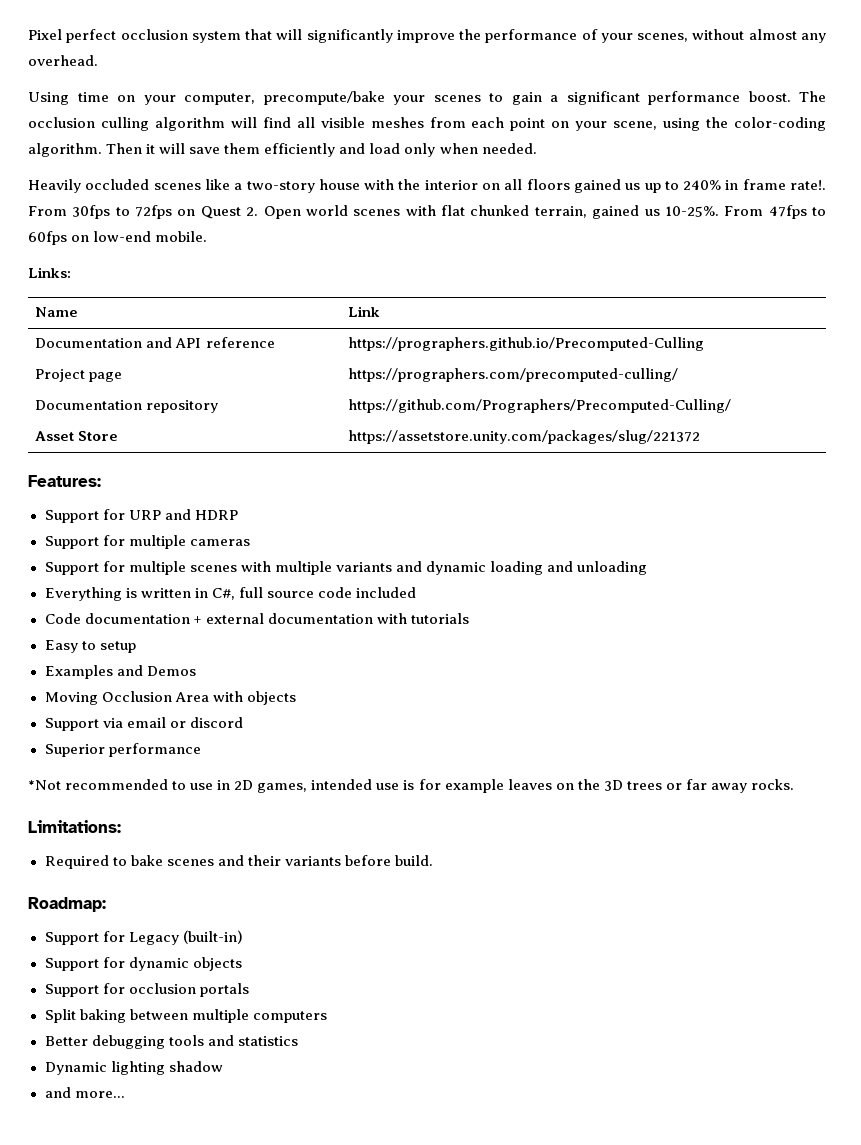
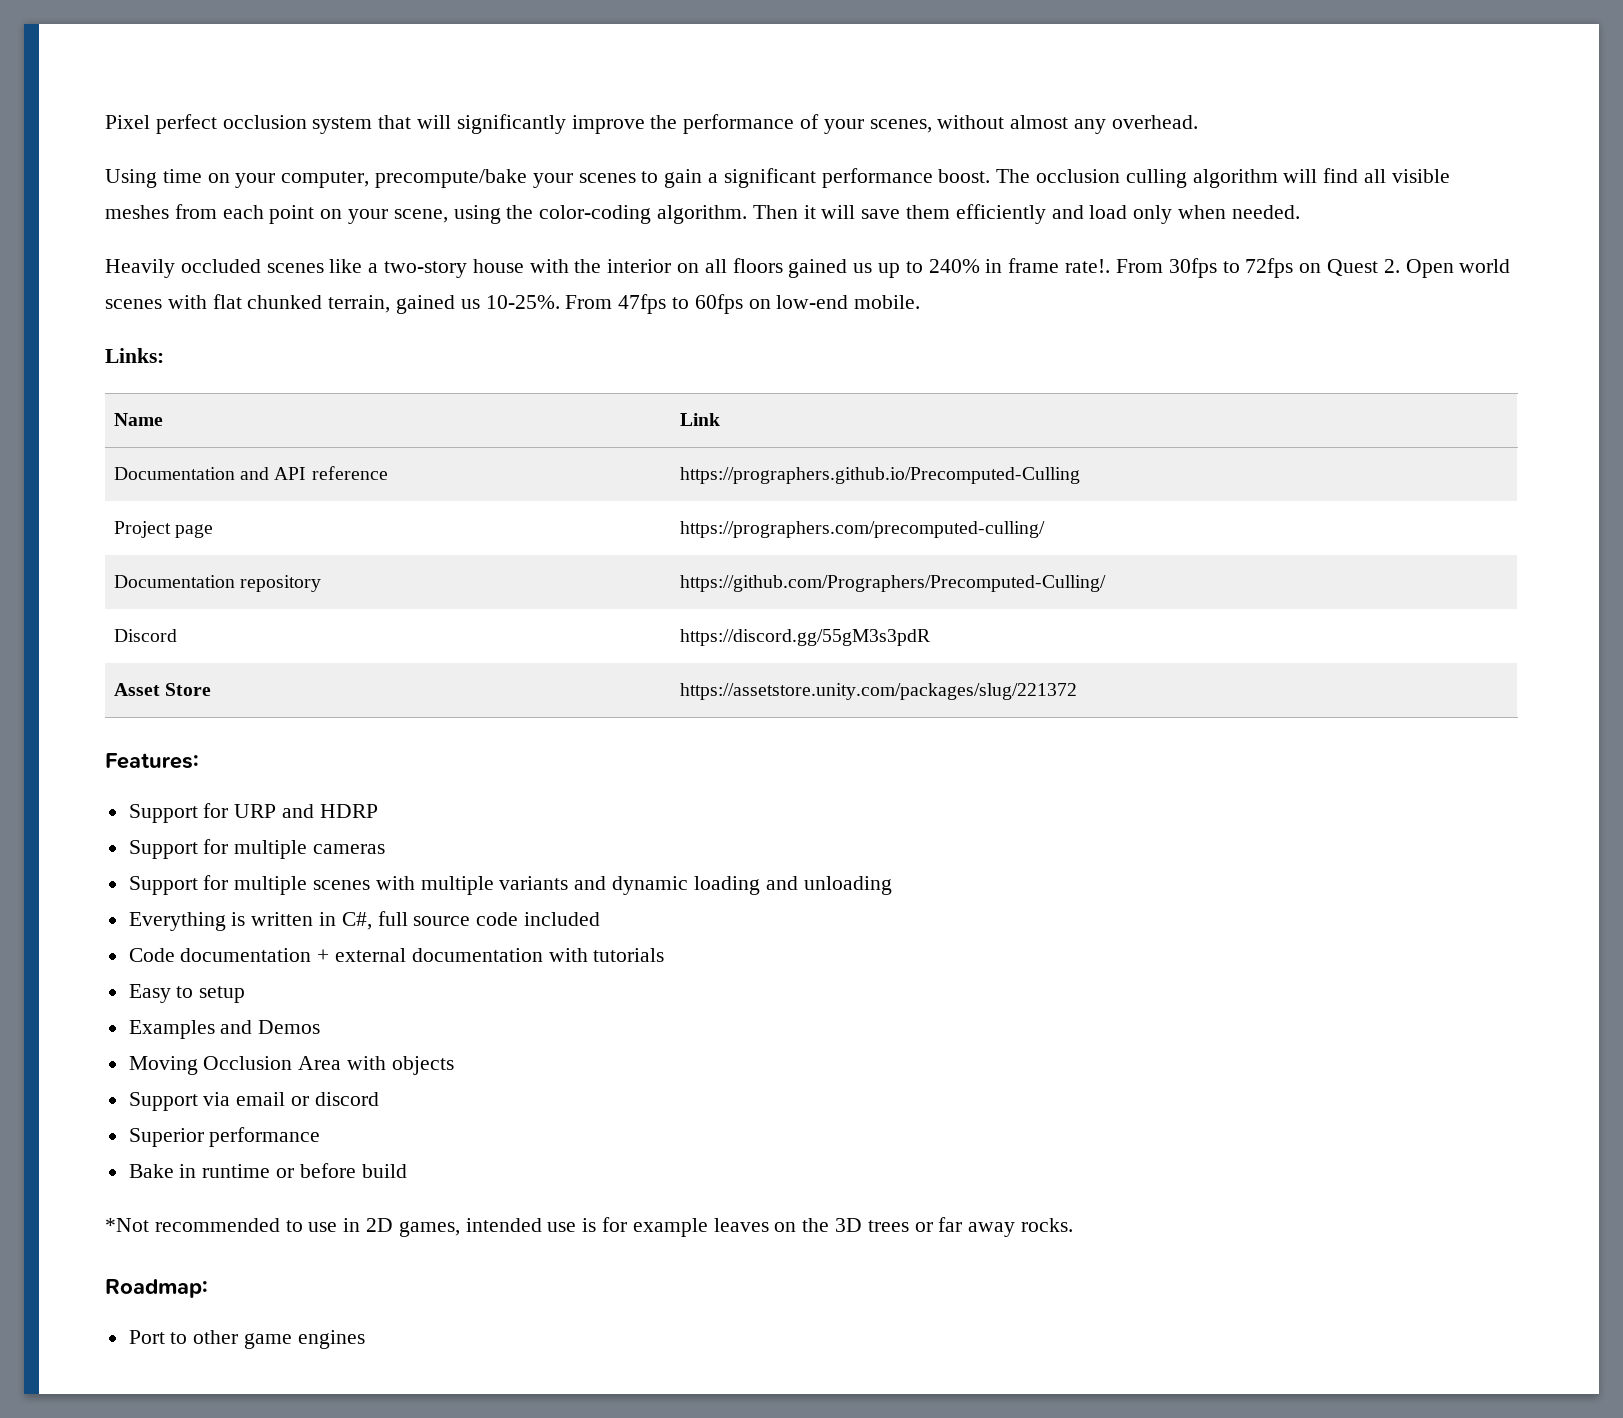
+ Discord | https://discord.gg/55gM3s3pdR
+ Bake in runtime or before build
- Limitations:
- Required to bake scenes and their variants before build.
  Roadmap:
- Support for Legacy (built-in)
- Support for dynamic objects
- Support for occlusion portals
- Split baking between multiple computers
- Better debugging tools and statistics
- Dynamic lighting shadow
- and more...
+ Port to other game engines

